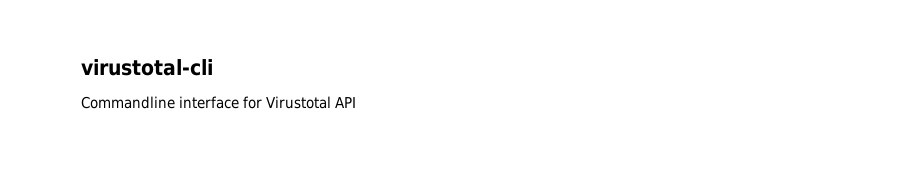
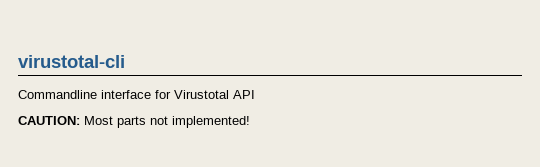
+ CAUTION: Most parts not implemented!

